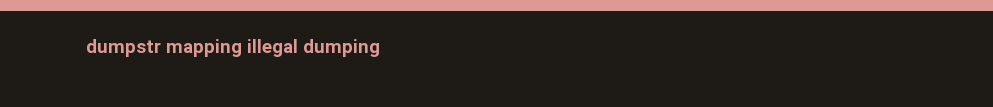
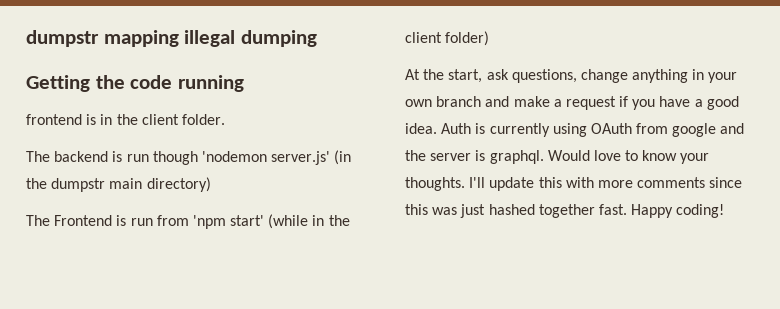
+ Getting the code running
+ frontend is in the client folder.
+ The backend is run though 'nodemon server.js' (in the dumpstr main directory)
+ The Frontend is run from 'npm start' (while in the client folder)
+ At the start, ask questions, change anything in your own branch and make a request if you have a good idea. Auth is currently using OAuth from google and the server is graphql. Would love to know your thoughts. I'll update this with more comments since this was just hashed together fast. Happy coding!

